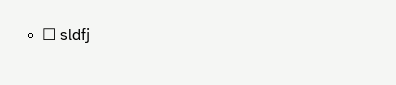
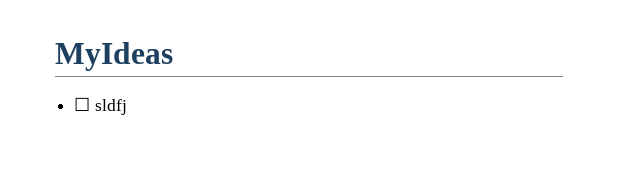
+ MyIdeas

